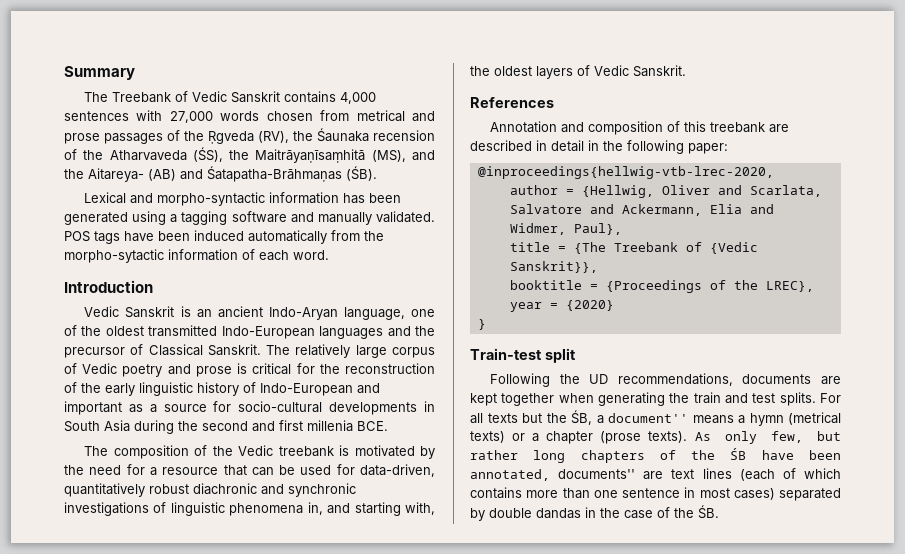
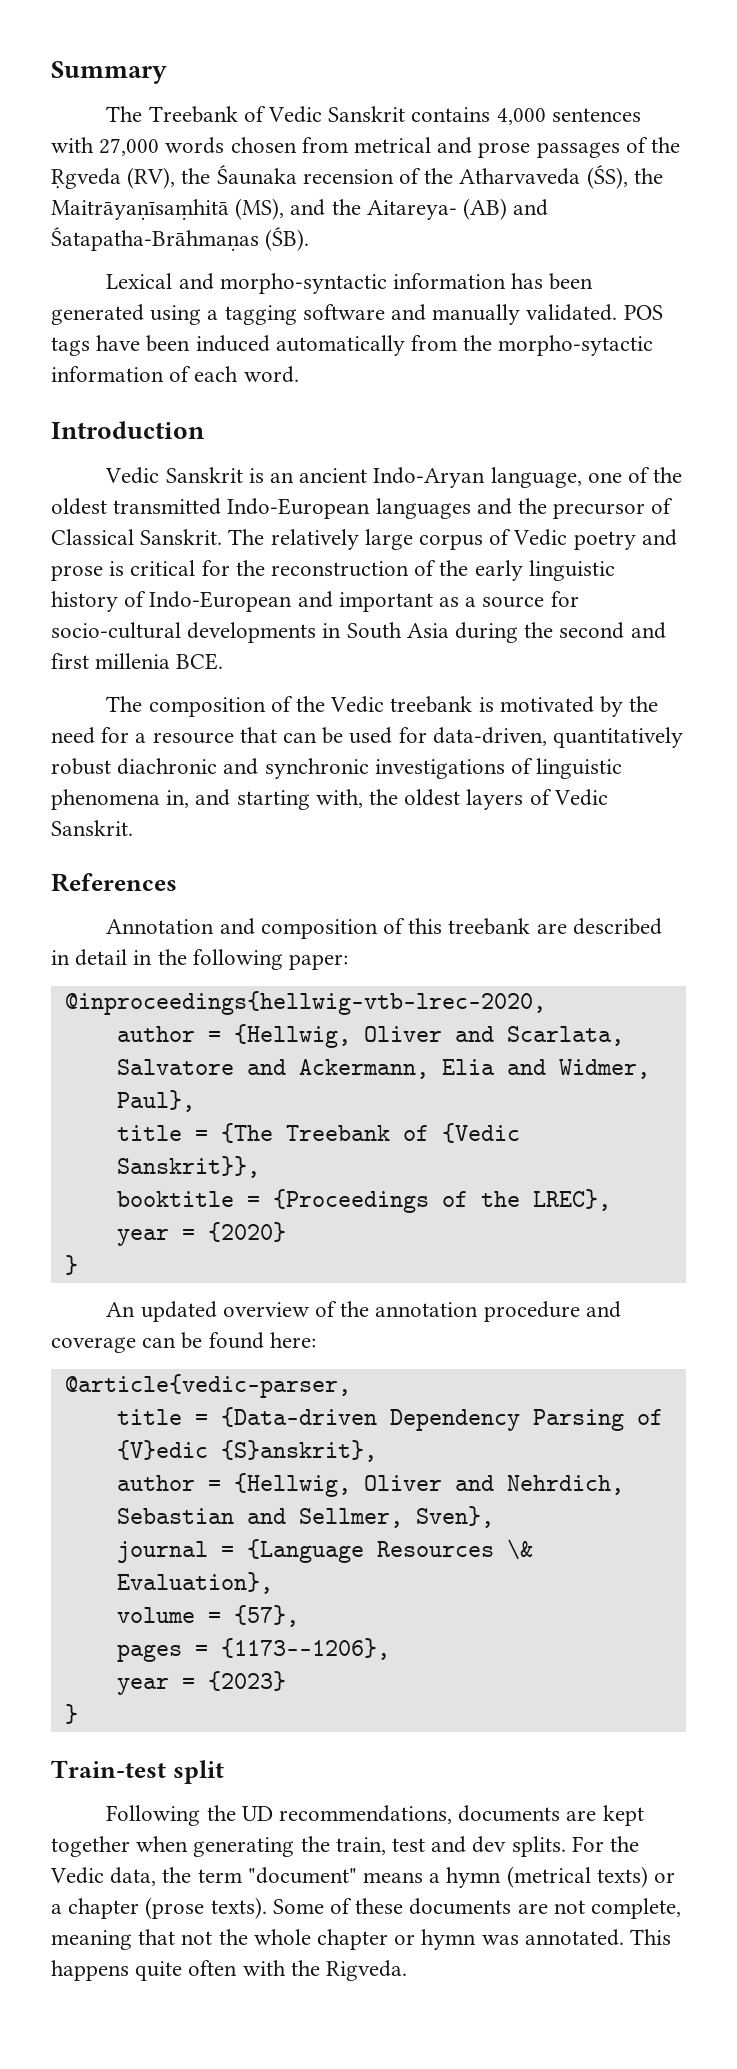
+ An updated overview of the annotation procedure and coverage can be found here:
+ @article{vedic-parser,
+ title = {Data-driven Dependency Parsing of {V}edic {S}anskrit},
+ author = {Hellwig, Oliver and Nehrdich, Sebastian and Sellmer, Sven},
+ journal = {Language Resources \& Evaluation},
+ volume = {57},
+ pages = {1173--1206},
+ year = {2023}
+ }
- Following the UD recommendations, documents are kept together when generating the train and test splits. For all texts but the ŚB, a document'' means a hymn (metrical texts) or a chapter (prose texts).
+ Following the UD recommendations, documents are kept together when generating the train, test and dev splits. For the Vedic data, the term "document" means a hymn (metrical texts) or a chapter (prose texts).
- As only few, but rather long chapters of the ŚB have been annotated, documents'' are text lines (each of which contains more than one sentence in most cases) separated by double dandas in the case of the ŚB.
+ Some of these documents are not complete, meaning that not the whole chapter or hymn was annotated. This happens quite often with the Rigveda.

